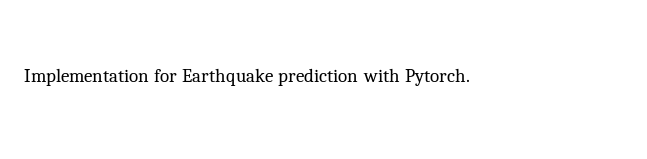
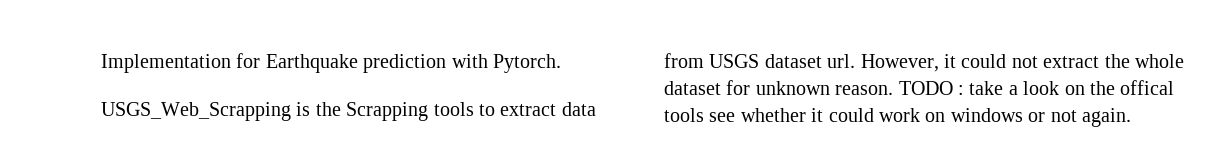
+ USGS_Web_Scrapping is the Scrapping tools to extract data from USGS dataset url. However, it could not extract the whole dataset for unknown reason. TODO : take a look on the offical tools see whether it could work on windows or not again.

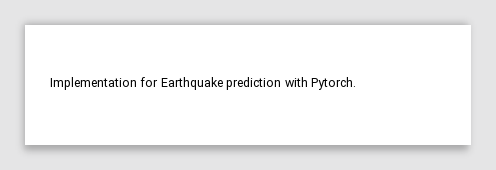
- USGS_Web_Scrapping is the Scrapping tools to extract data from USGS dataset url. However, it could not extract the whole dataset for unknown reason. TODO : take a look on the offical tools see whether it could work on windows or not again.

